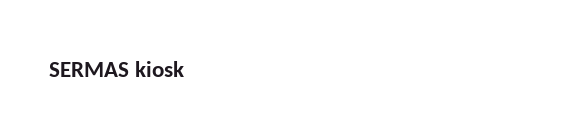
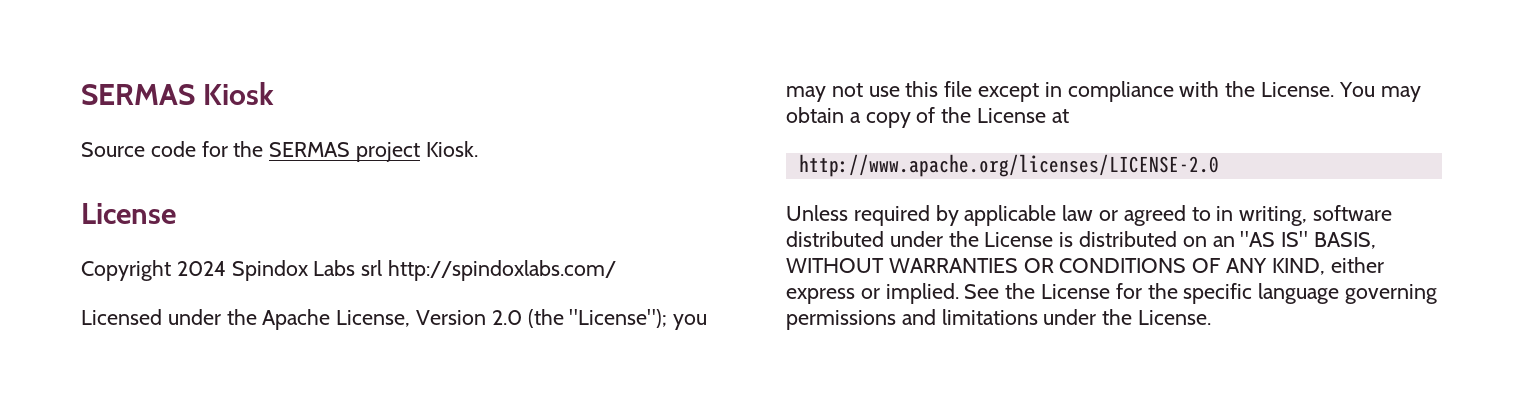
- SERMAS kiosk
+ SERMAS Kiosk
+ Source code for the SERMAS project Kiosk.
+ License
+ Copyright 2024 Spindox Labs srl http://spindoxlabs.com/
+ Licensed under the Apache License, Version 2.0 (the "License"); you may not use this file except in compliance with the License. You may obtain a copy of the License at
+ http://www.apache.org/licenses/LICENSE-2.0
+ Unless required by applicable law or agreed to in writing, software distributed under the License is distributed on an "AS IS" BASIS, WITHOUT WARRANTIES OR CONDITIONS OF ANY KIND, either express or implied. See the License for the specific language governing permissions and limitations under the License.

